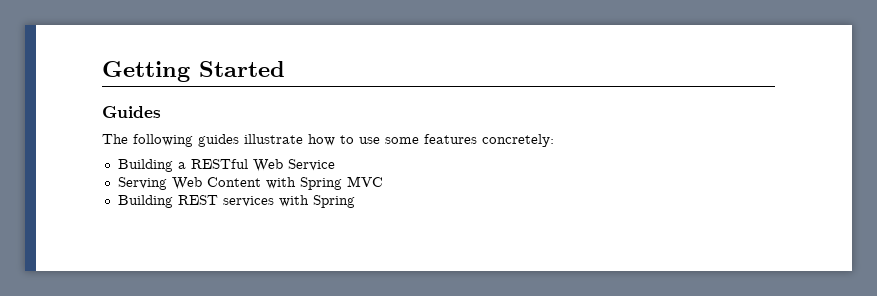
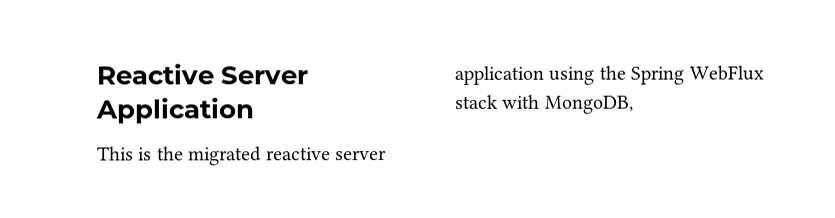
- Getting Started
- Guides
- The following guides illustrate how to use some features concretely:
- Building a RESTful Web Service
- Serving Web Content with Spring MVC
- Building REST services with Spring
+ Reactive Server Application
+ This is the migrated reactive server application using the Spring WebFlux stack with MongoDB,

